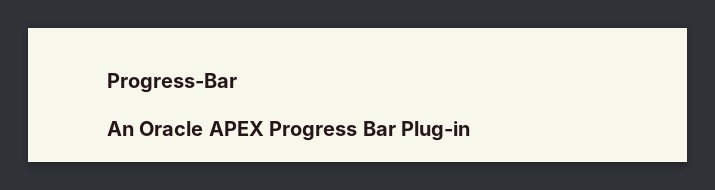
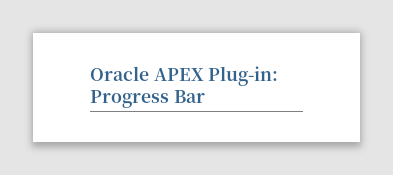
- Progress-Bar
- An Oracle APEX Progress Bar Plug-in
+ Oracle APEX Plug-in: Progress Bar

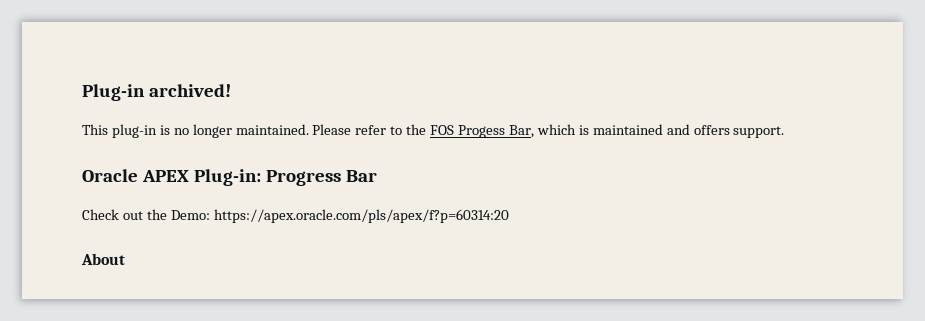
+ Plug-in archived!
+ This plug-in is no longer maintained. Please refer to the FOS Progess Bar, which is maintained and offers support.
+ Check out the Demo: https://apex.oracle.com/pls/apex/f?p=60314:20
+ About

